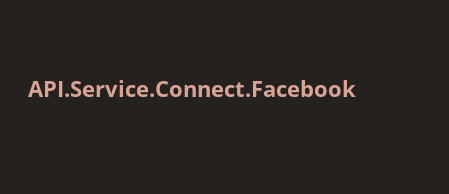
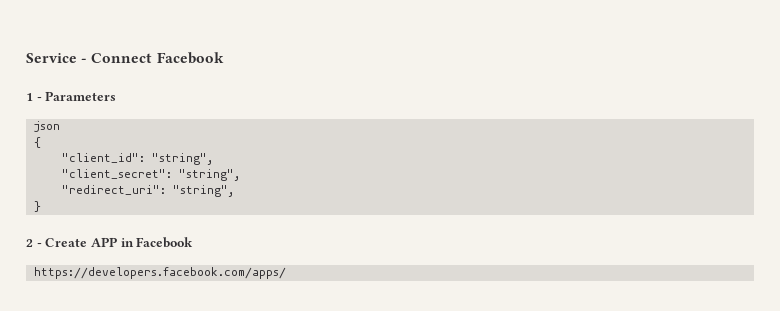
- API.Service.Connect.Facebook
+ Service - Connect Facebook
+ 1 - Parameters
+ json
+ {
+ "client_id": "string",
+ "client_secret": "string",
+ "redirect_uri": "string",
+ }
+ 2 - Create APP in Facebook
+ https://developers.facebook.com/apps/

